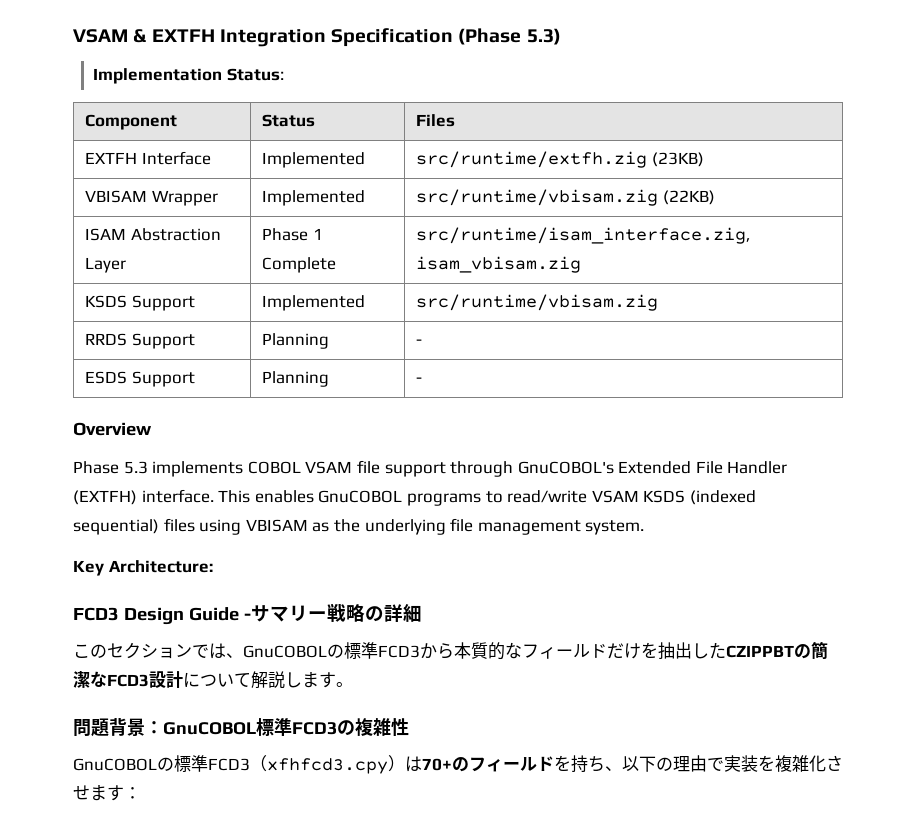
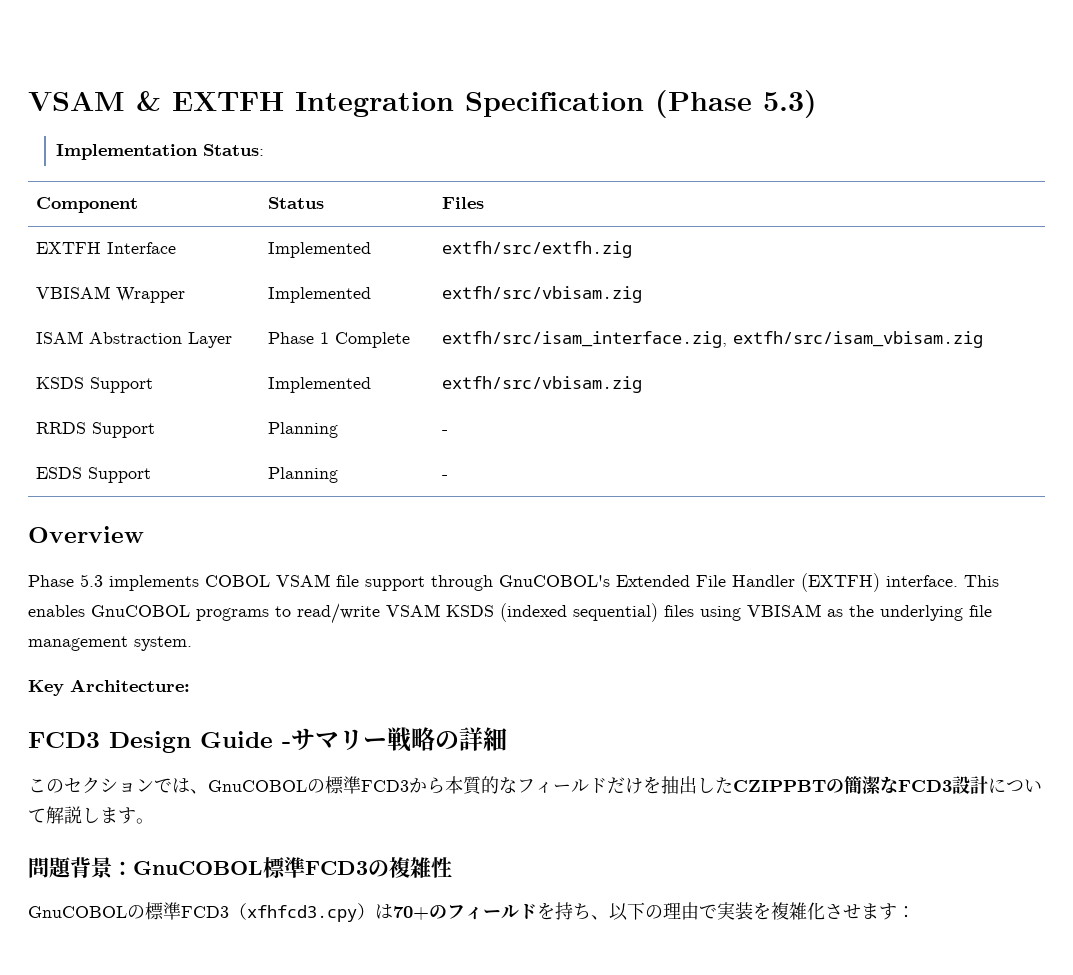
- EXTFH Interface | Implemented | src/runtime/extfh.zig (23KB)
+ EXTFH Interface | Implemented | extfh/src/extfh.zig
- VBISAM Wrapper | Implemented | src/runtime/vbisam.zig (22KB)
+ VBISAM Wrapper | Implemented | extfh/src/vbisam.zig
- ISAM Abstraction Layer | Phase 1 Complete | src/runtime/isam_interface.zig, isam_vbisam.zig
+ ISAM Abstraction Layer | Phase 1 Complete | extfh/src/isam_interface.zig, extfh/src/isam_vbisam.zig
- KSDS Support | Implemented | src/runtime/vbisam.zig
+ KSDS Support | Implemented | extfh/src/vbisam.zig

